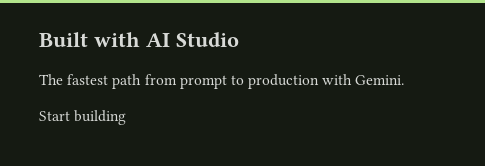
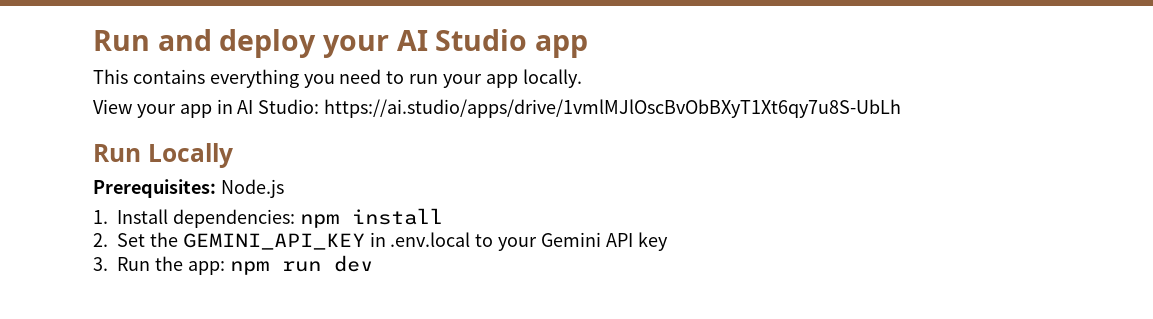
- Built with AI Studio
- The fastest path from prompt to production with Gemini.
- Start building
+ Run and deploy your AI Studio app
+ This contains everything you need to run your app locally.
+ View your app in AI Studio: https://ai.studio/apps/drive/1vmlMJlOscBvObBXyT1Xt6qy7u8S-UbLh
+ Run Locally
+ Prerequisites: Node.js
+ 1. Install dependencies: npm install
+ 2. Set the GEMINI_API_KEY in .env.local to your Gemini API key
+ 3. Run the app: npm run dev

